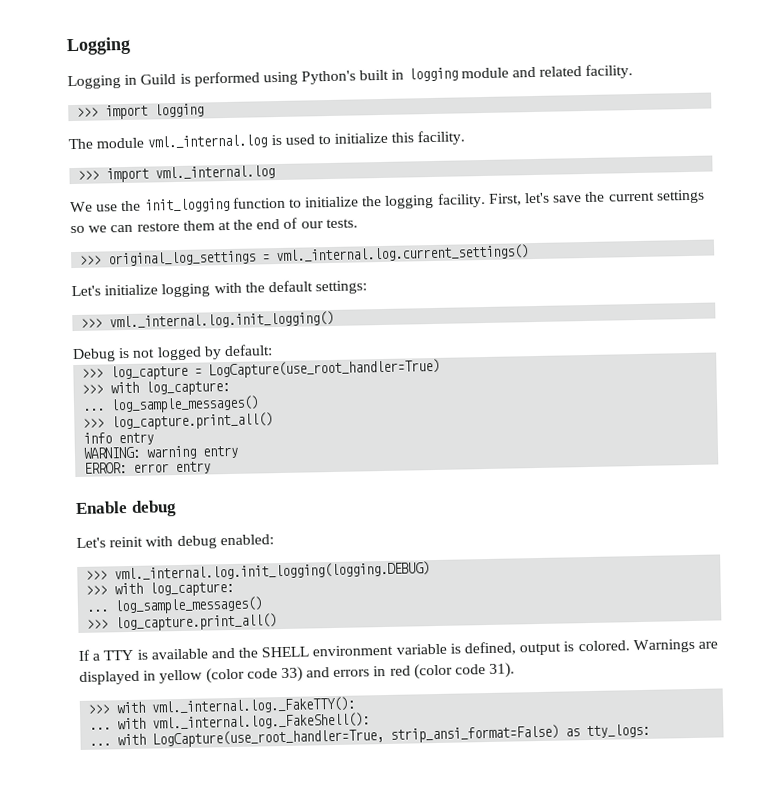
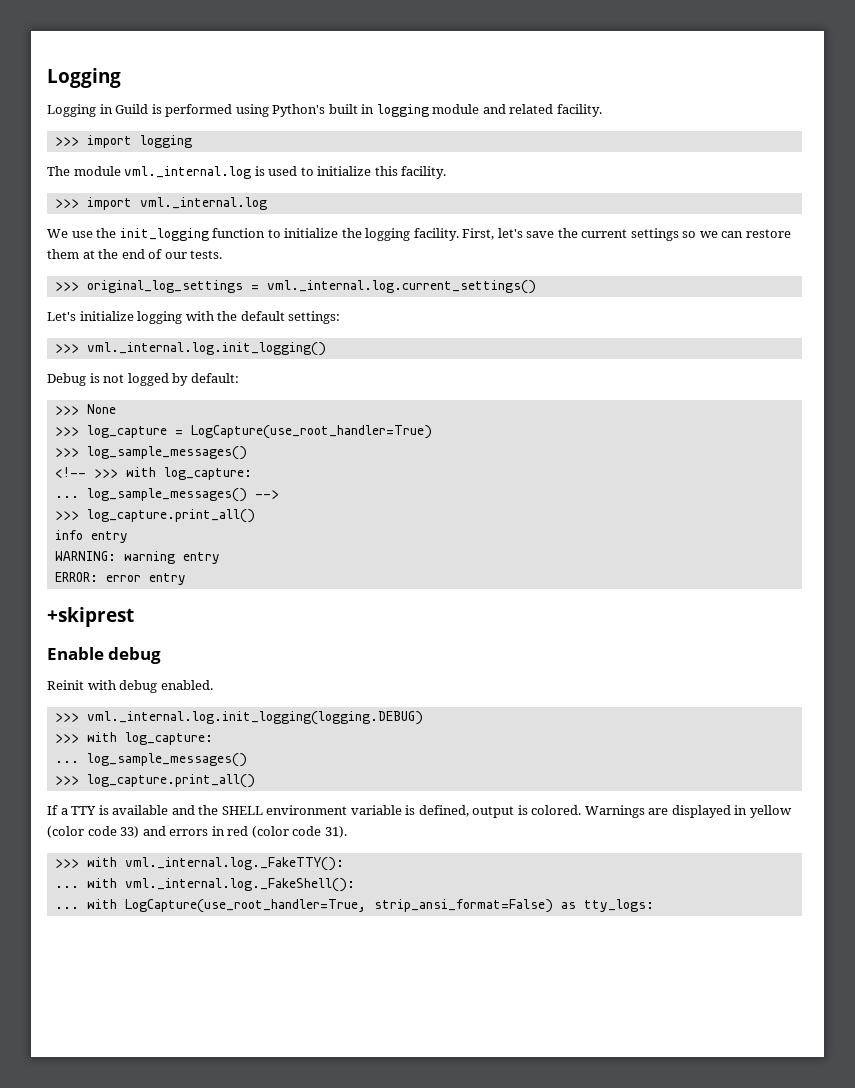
+ >>> None
  >>> log_capture = LogCapture(use_root_handler=True)
- >>> with log_capture:
- ... log_sample_messages()
+ >>> log_sample_messages()
+ <!-- >>> with log_capture:
+ ... log_sample_messages() -->
+ +skiprest
- Let's reinit with debug enabled:
+ Reinit with debug enabled.

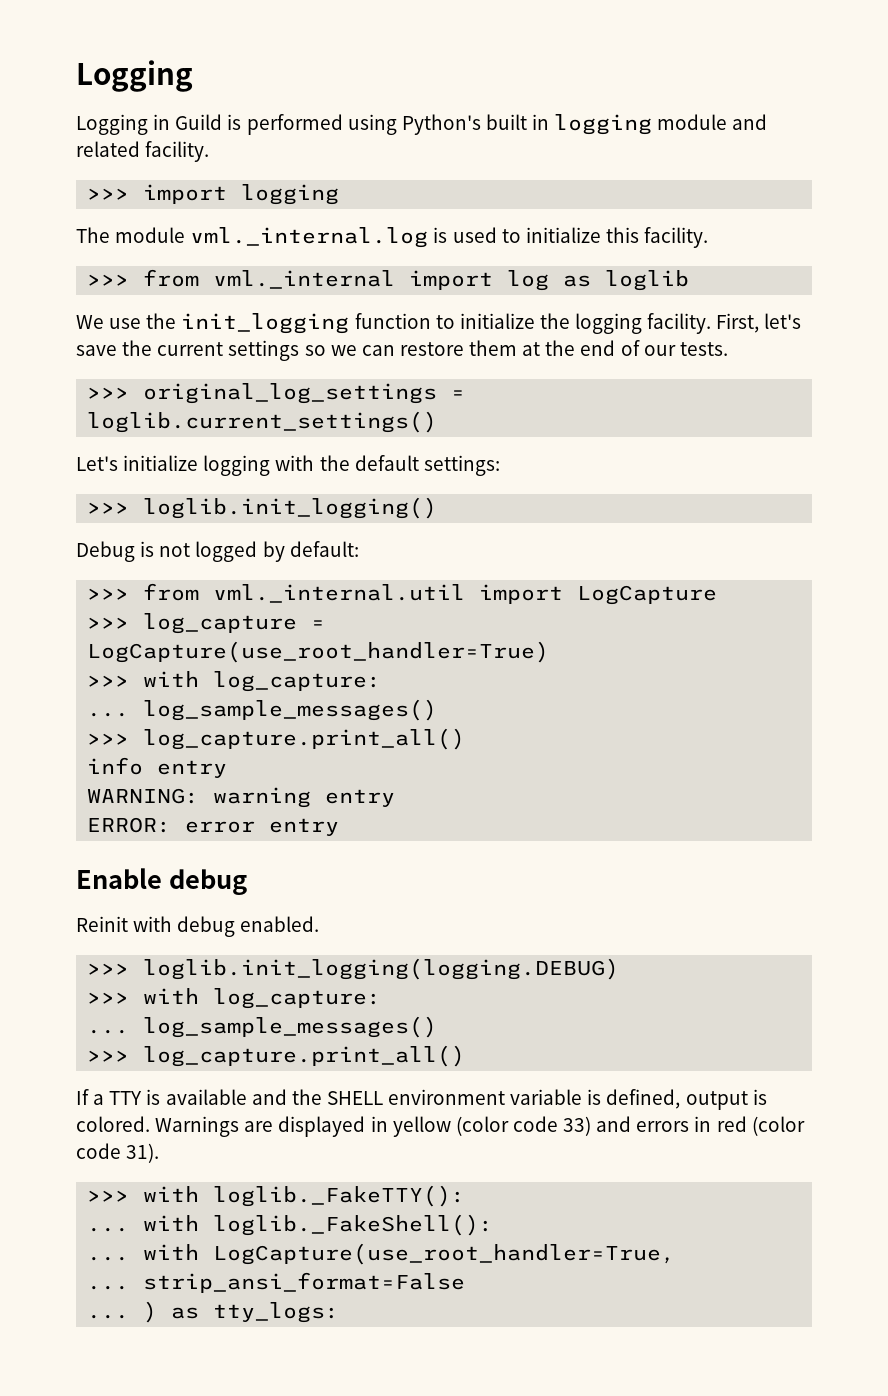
- >>> import vml._internal.log
+ >>> from vml._internal import log as loglib
- >>> original_log_settings = vml._internal.log.current_settings()
+ >>> original_log_settings = loglib.current_settings()
- >>> vml._internal.log.init_logging()
+ >>> loglib.init_logging()
- >>> None
+ >>> from vml._internal.util import LogCapture
  >>> log_capture = LogCapture(use_root_handler=True)
- >>> log_sample_messages()
- <!-- >>> with log_capture:
- ... log_sample_messages() -->
+ >>> with log_capture:
+ ... log_sample_messages()
- +skiprest
- >>> vml._internal.log.init_logging(logging.DEBUG)
+ >>> loglib.init_logging(logging.DEBUG)
- >>> with vml._internal.log._FakeTTY():
- ... with vml._internal.log._FakeShell():
+ >>> with loglib._FakeTTY():
+ ... with loglib._FakeShell():
- ... with LogCapture(use_root_handler=True, strip_ansi_format=False) as tty_logs:
+ ... with LogCapture(use_root_handler=True,
+ ... strip_ansi_format=False
+ ... ) as tty_logs:

